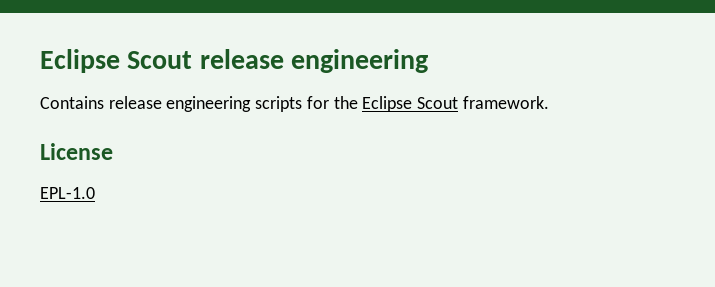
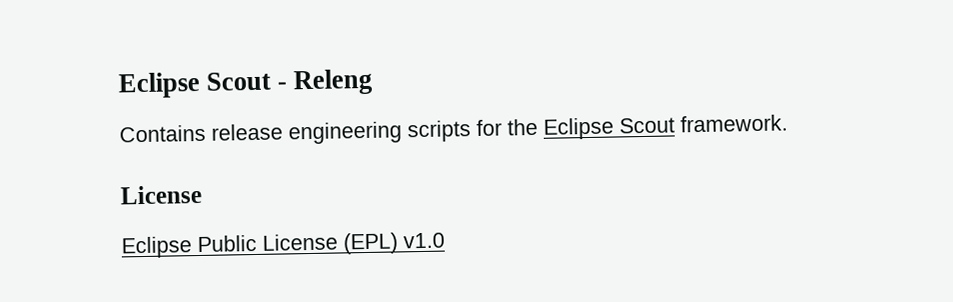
- Eclipse Scout release engineering
+ Eclipse Scout - Releng
- EPL-1.0
+ Eclipse Public License (EPL) v1.0

